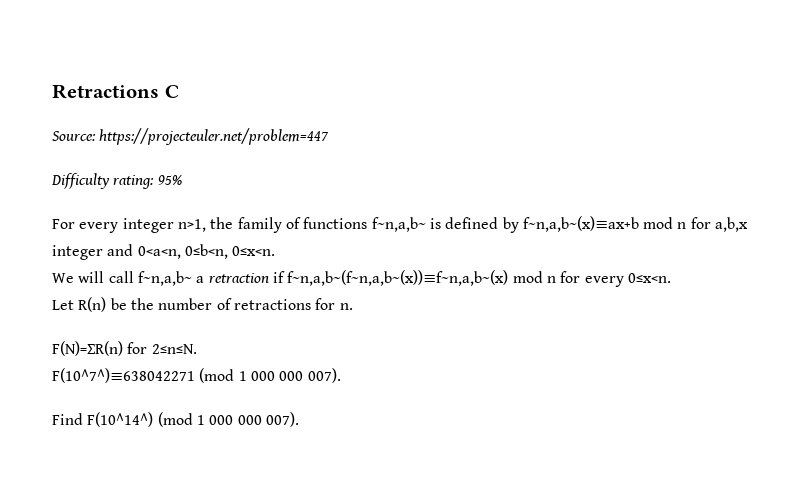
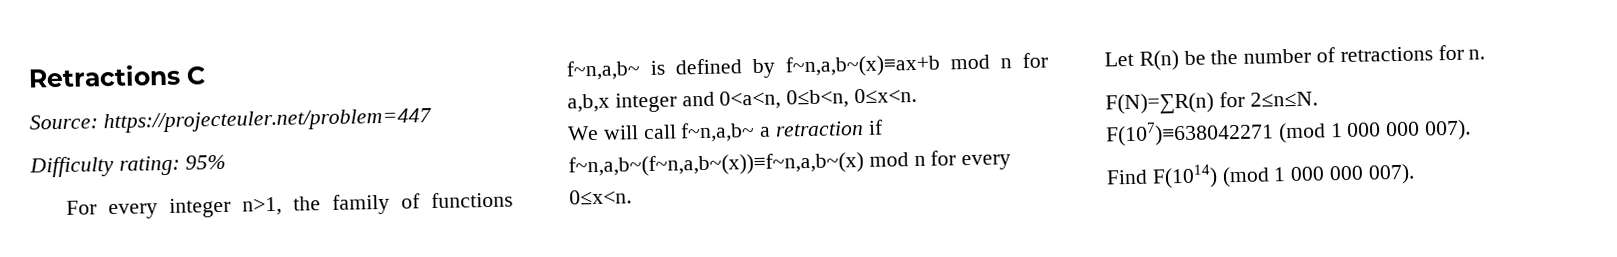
- F(10^7^)≡638042271 (mod 1 000 000 007).
+ F(107)≡638042271 (mod 1 000 000 007).
- Find F(10^14^) (mod 1 000 000 007).
+ Find F(1014) (mod 1 000 000 007).

